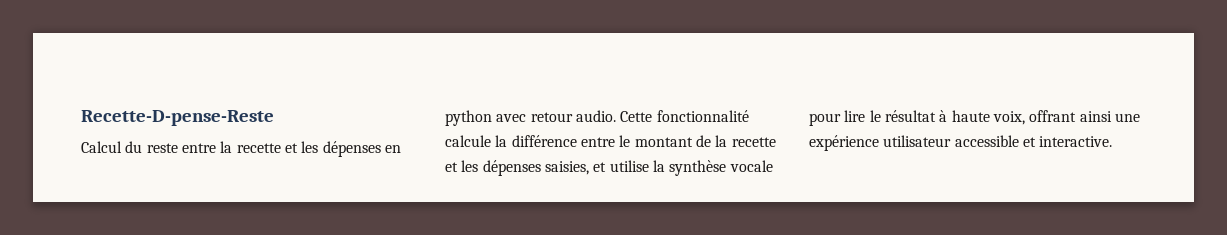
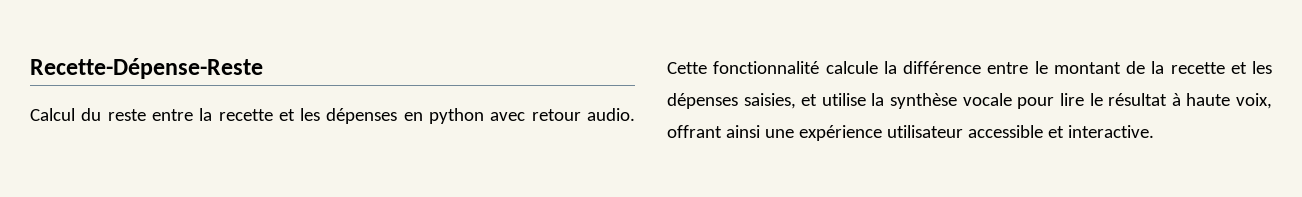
- Recette-D-pense-Reste
+ Recette-Dépense-Reste

